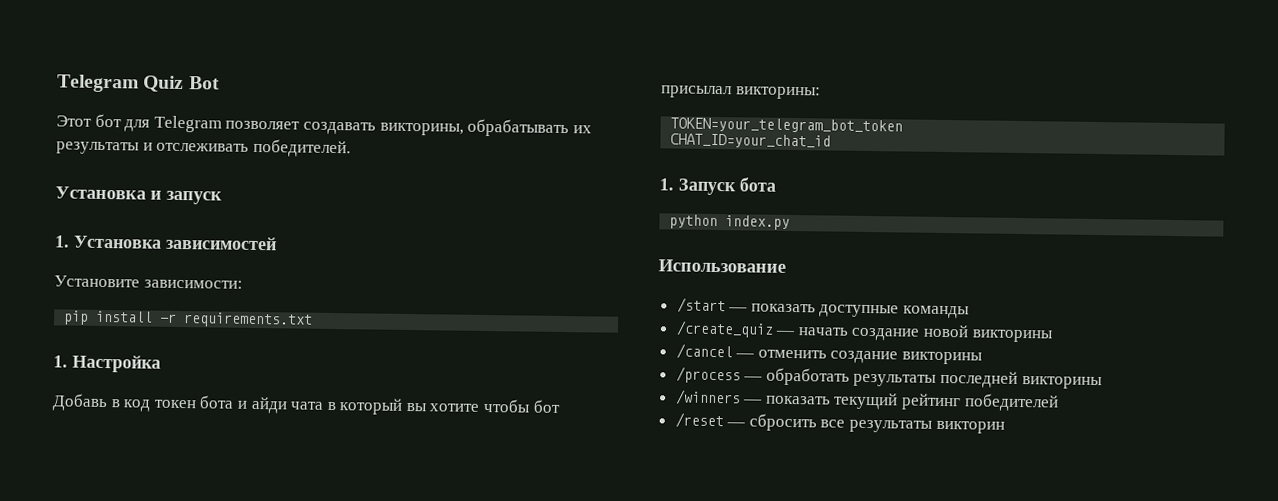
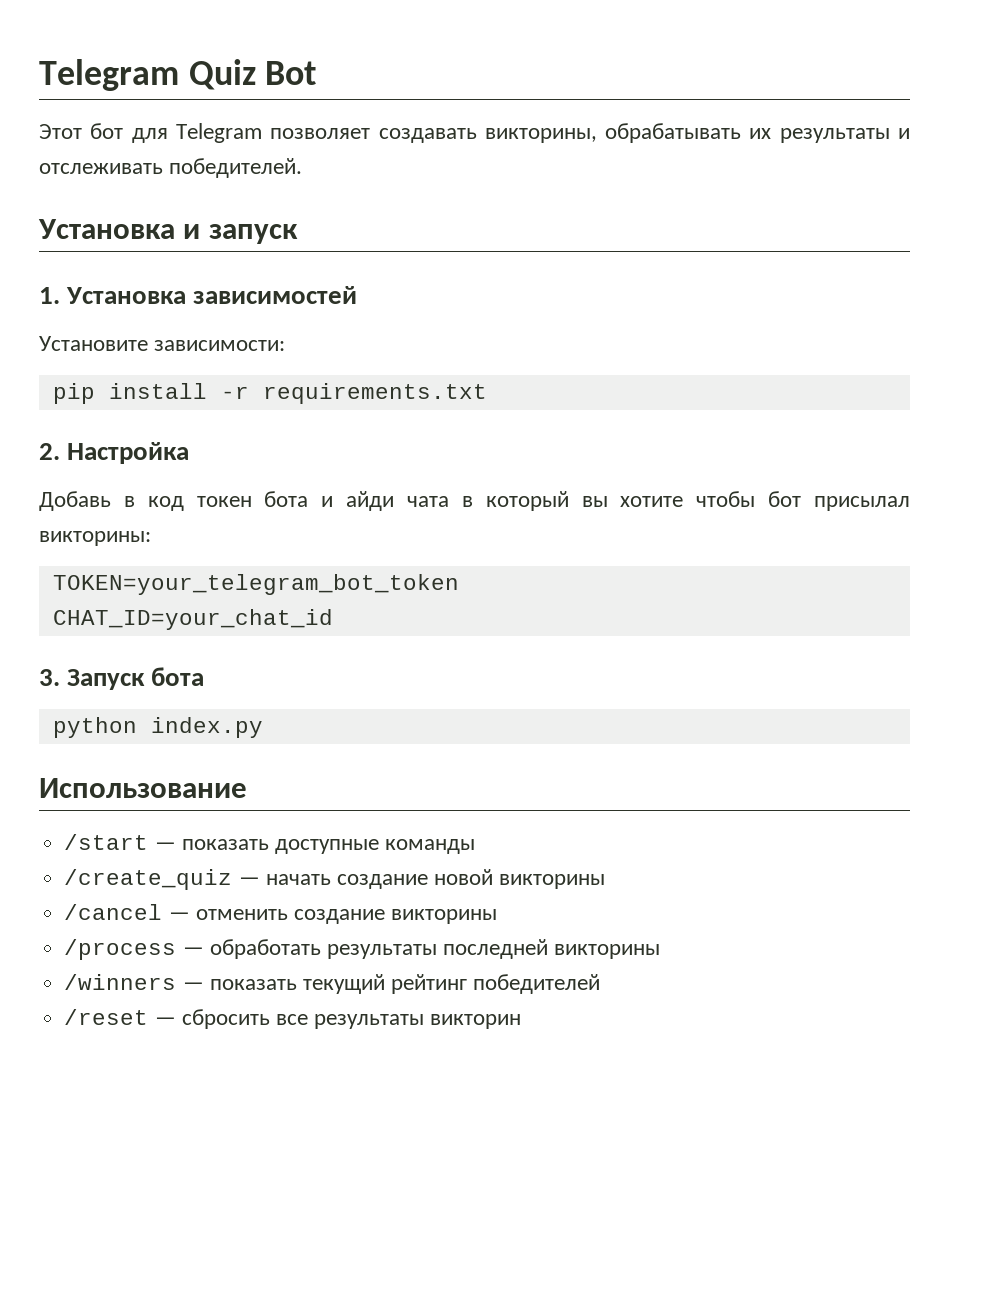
- 1. Настройка
+ 2. Настройка
- 1. Запуск бота
+ 3. Запуск бота

